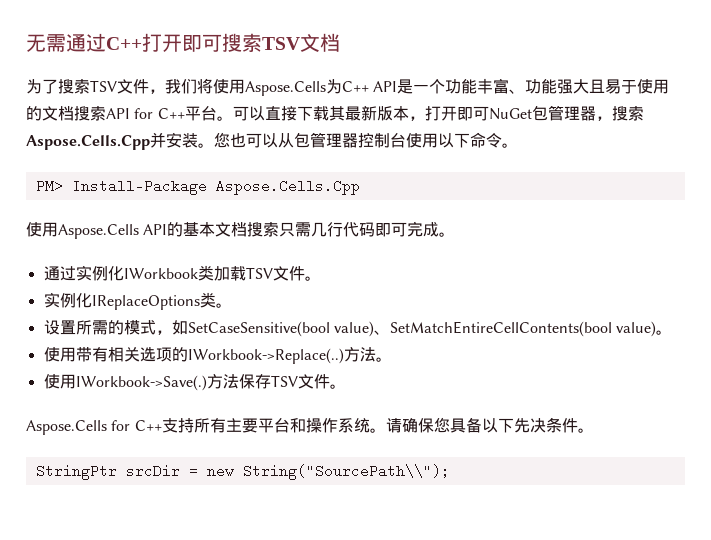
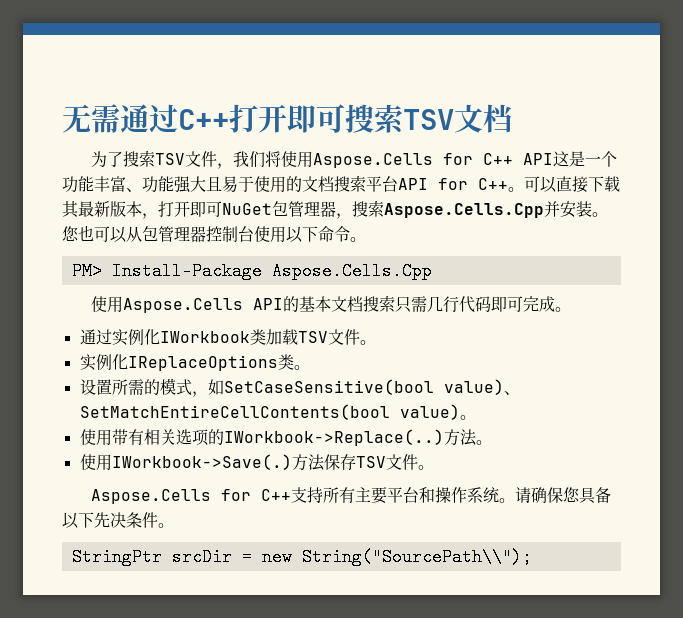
- 为了搜索TSV文件，我们将使用Aspose.Cells为C++ API是一个功能丰富、功能强大且易于使用的文档搜索API for C++平台。
+ 为了搜索TSV文件，我们将使用Aspose.Cells for C++ API这是一个功能丰富、功能强大且易于使用的文档搜索平台API for C++。

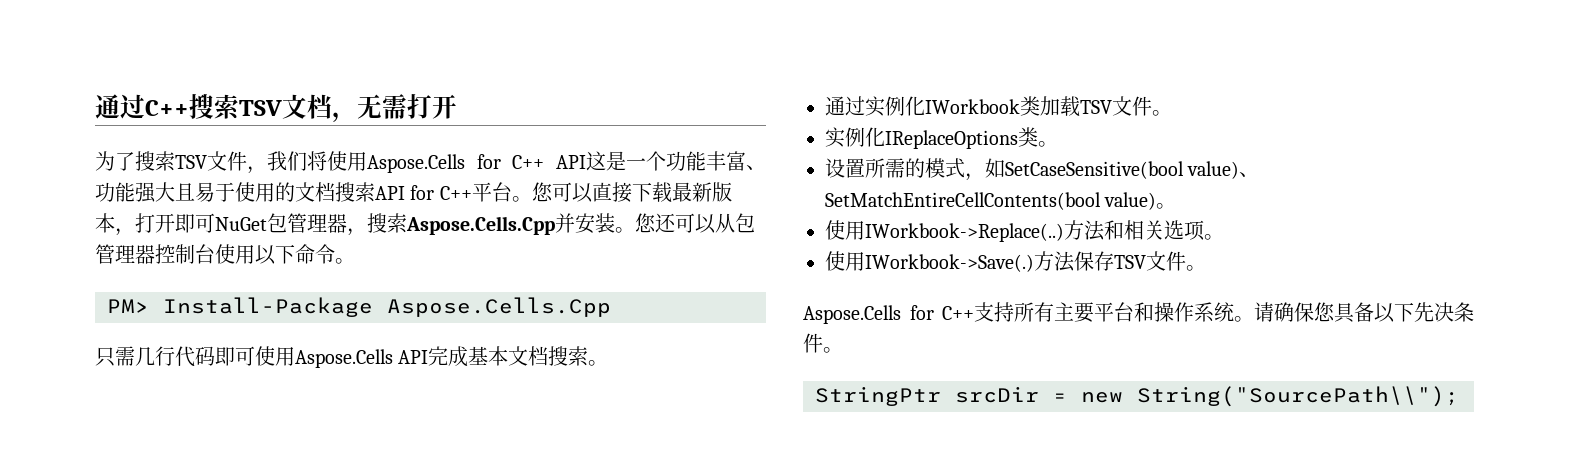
- 无需通过C++打开即可搜索TSV文档
+ 通过C++搜索TSV文档，无需打开
- 为了搜索TSV文件，我们将使用Aspose.Cells for C++ API这是一个功能丰富、功能强大且易于使用的文档搜索平台API for C++。可以直接下载其最新版本，打开即可NuGet包管理器，搜索Aspose.Cells.Cpp并安装。
+ 为了搜索TSV文件，我们将使用Aspose.Cells for C++ API这是一个功能丰富、功能强大且易于使用的文档搜索API for C++平台。您可以直接下载最新版本，打开即可NuGet包管理器，搜索Aspose.Cells.Cpp并安装。
- 您也可以从包管理器控制台使用以下命令。
+ 您还可以从包管理器控制台使用以下命令。
- 使用Aspose.Cells API的基本文档搜索只需几行代码即可完成。
+ 只需几行代码即可使用Aspose.Cells API完成基本文档搜索。
- 使用带有相关选项的IWorkbook->Replace(..)方法。
+ 使用IWorkbook->Replace(..)方法和相关选项。

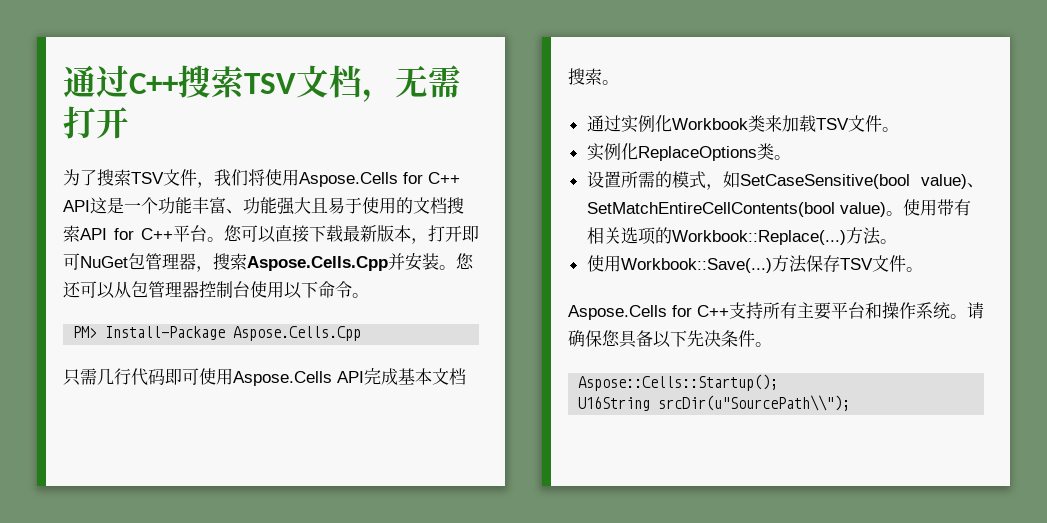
- 通过实例化IWorkbook类加载TSV文件。
+ 通过实例化Workbook类来加载TSV文件。
- 实例化IReplaceOptions类。
+ 实例化ReplaceOptions类。
- 设置所需的模式，如SetCaseSensitive(bool value)、SetMatchEntireCellContents(bool value)。
- 使用IWorkbook->Replace(..)方法和相关选项。
- 使用IWorkbook->Save(.)
+ 设置所需的模式，如SetCaseSensitive(bool value)、SetMatchEntireCellContents(bool value)。使用带有相关选项的Workbook::Replace(...)方法。
+ 使用Workbook::Save(...)
- StringPtr srcDir = new String("SourcePath\\");
+ Aspose::Cells::Startup();
+ U16String srcDir(u"SourcePath\\");

